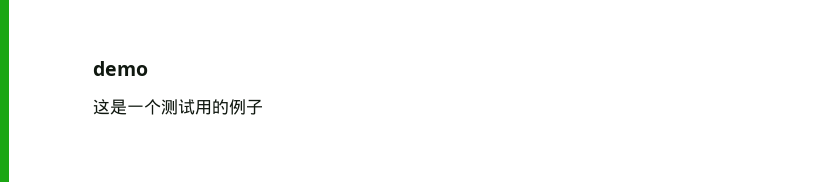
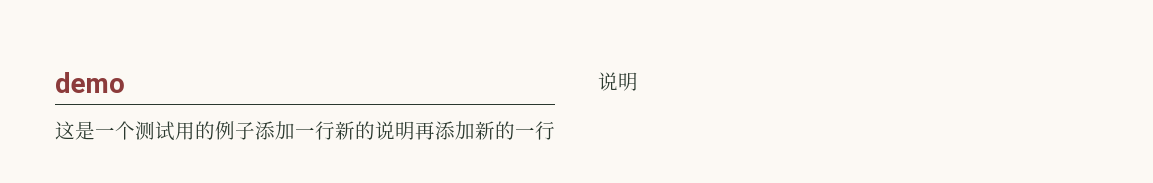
- 这是一个测试用的例子
+ 这是一个测试用的例子添加一行新的说明再添加新的一行说明

